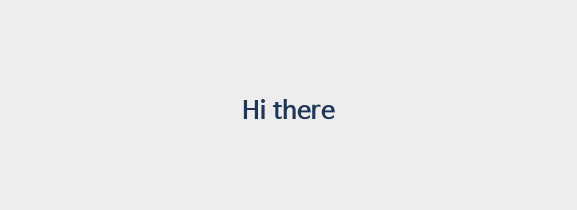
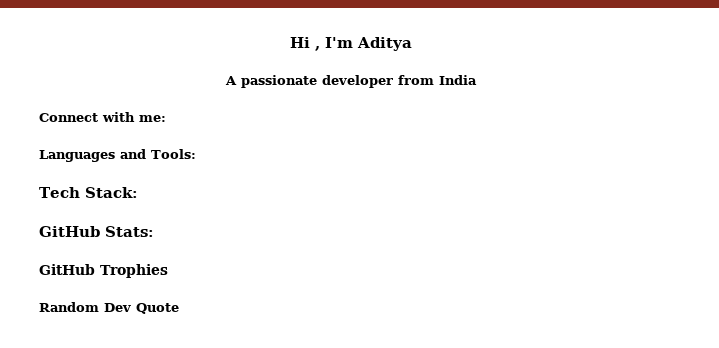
- Hi there
+ Hi , I'm Aditya
+ A passionate developer from India
+ Connect with me:
+ Languages and Tools:
+ Tech Stack:
+ GitHub Stats:
+ GitHub Trophies
+ Random Dev Quote

